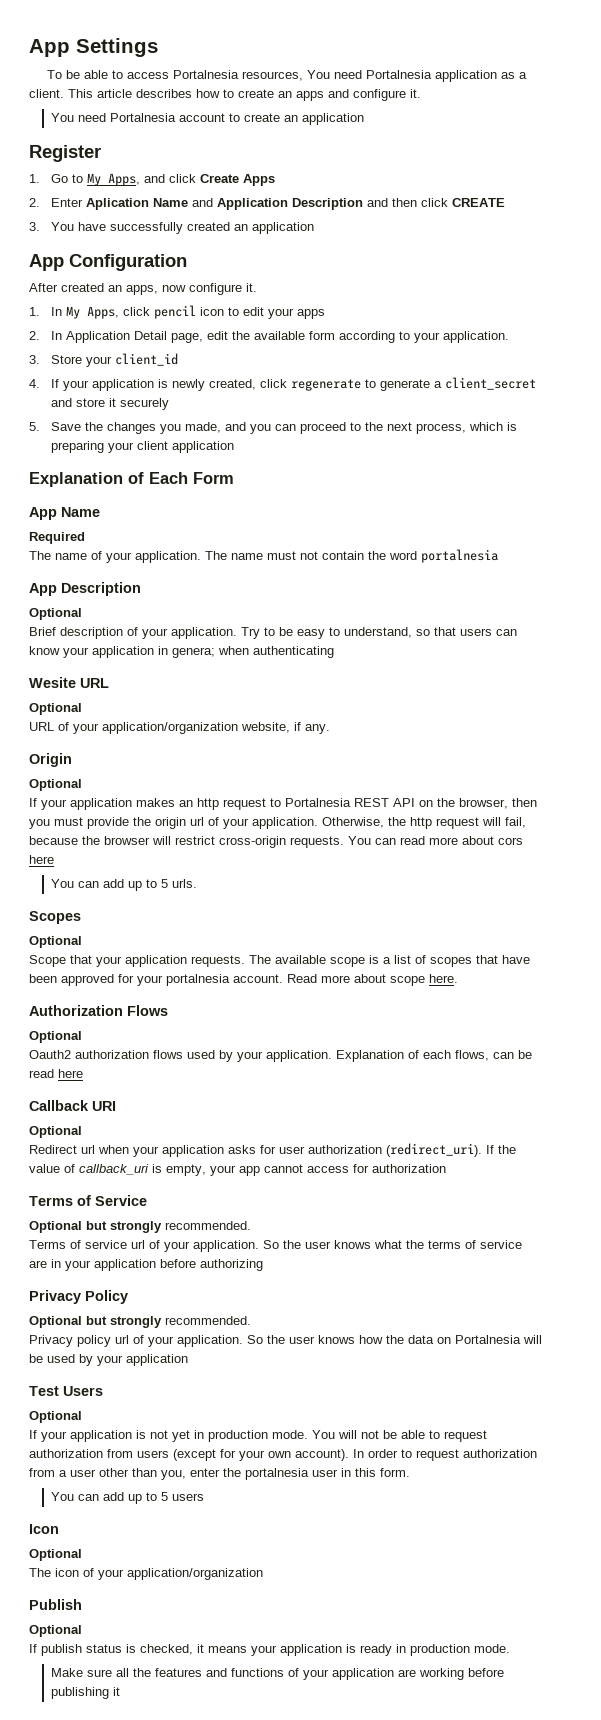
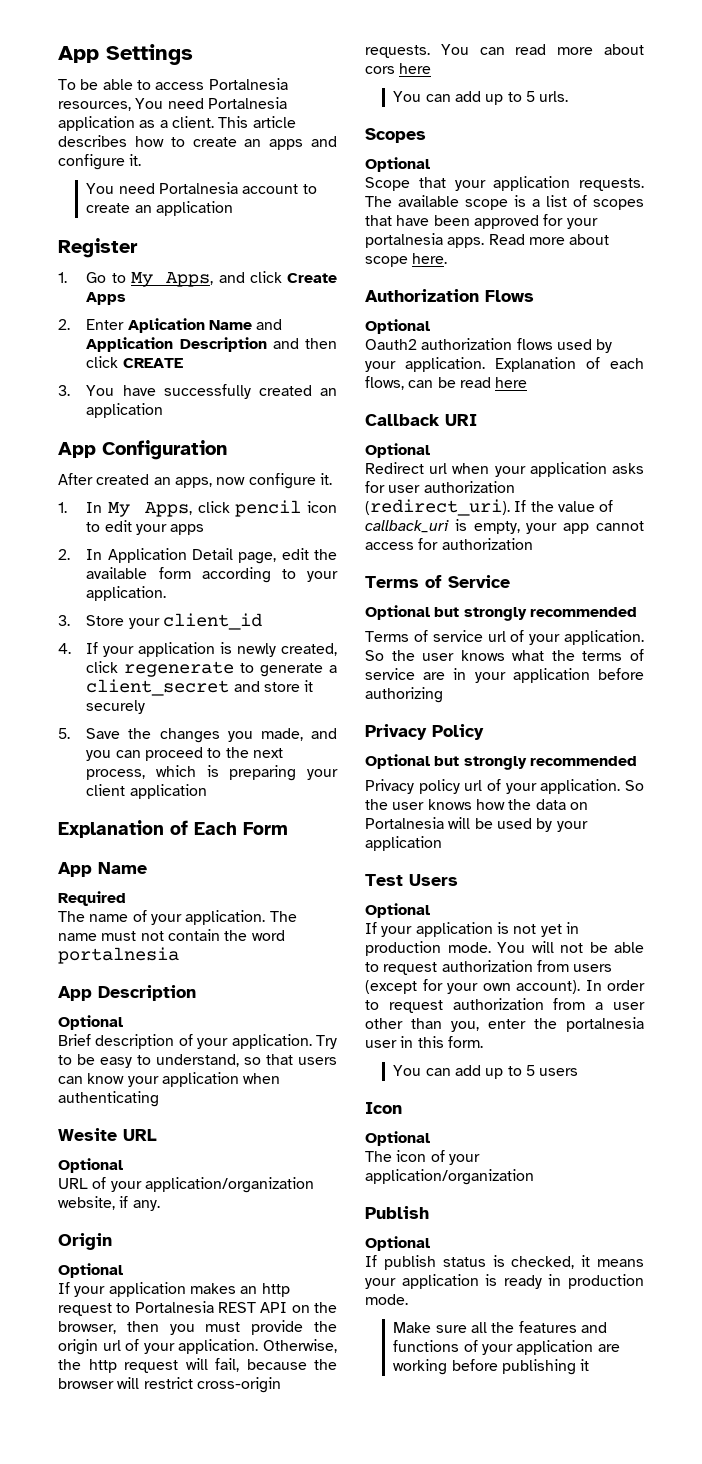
- Try to be easy to understand, so that users can know your application in genera; when authenticating
+ Try to be easy to understand, so that users can know your application when authenticating
- The available scope is a list of scopes that have been approved for your portalnesia account.
+ The available scope is a list of scopes that have been approved for your portalnesia apps.
  Terms of Service
- Optional but strongly recommended.
+ Optional but strongly recommended
  Privacy Policy
- Optional but strongly recommended.
+ Optional but strongly recommended

